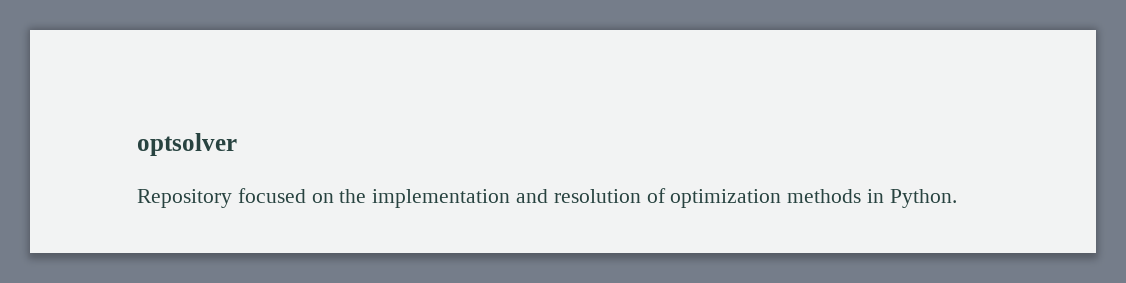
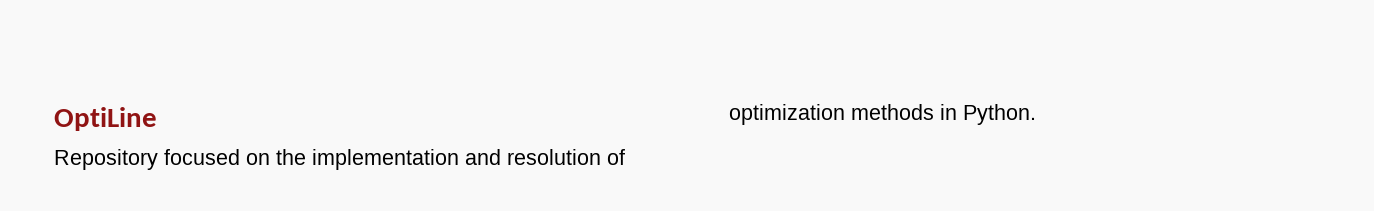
- optsolver
+ OptiLine

